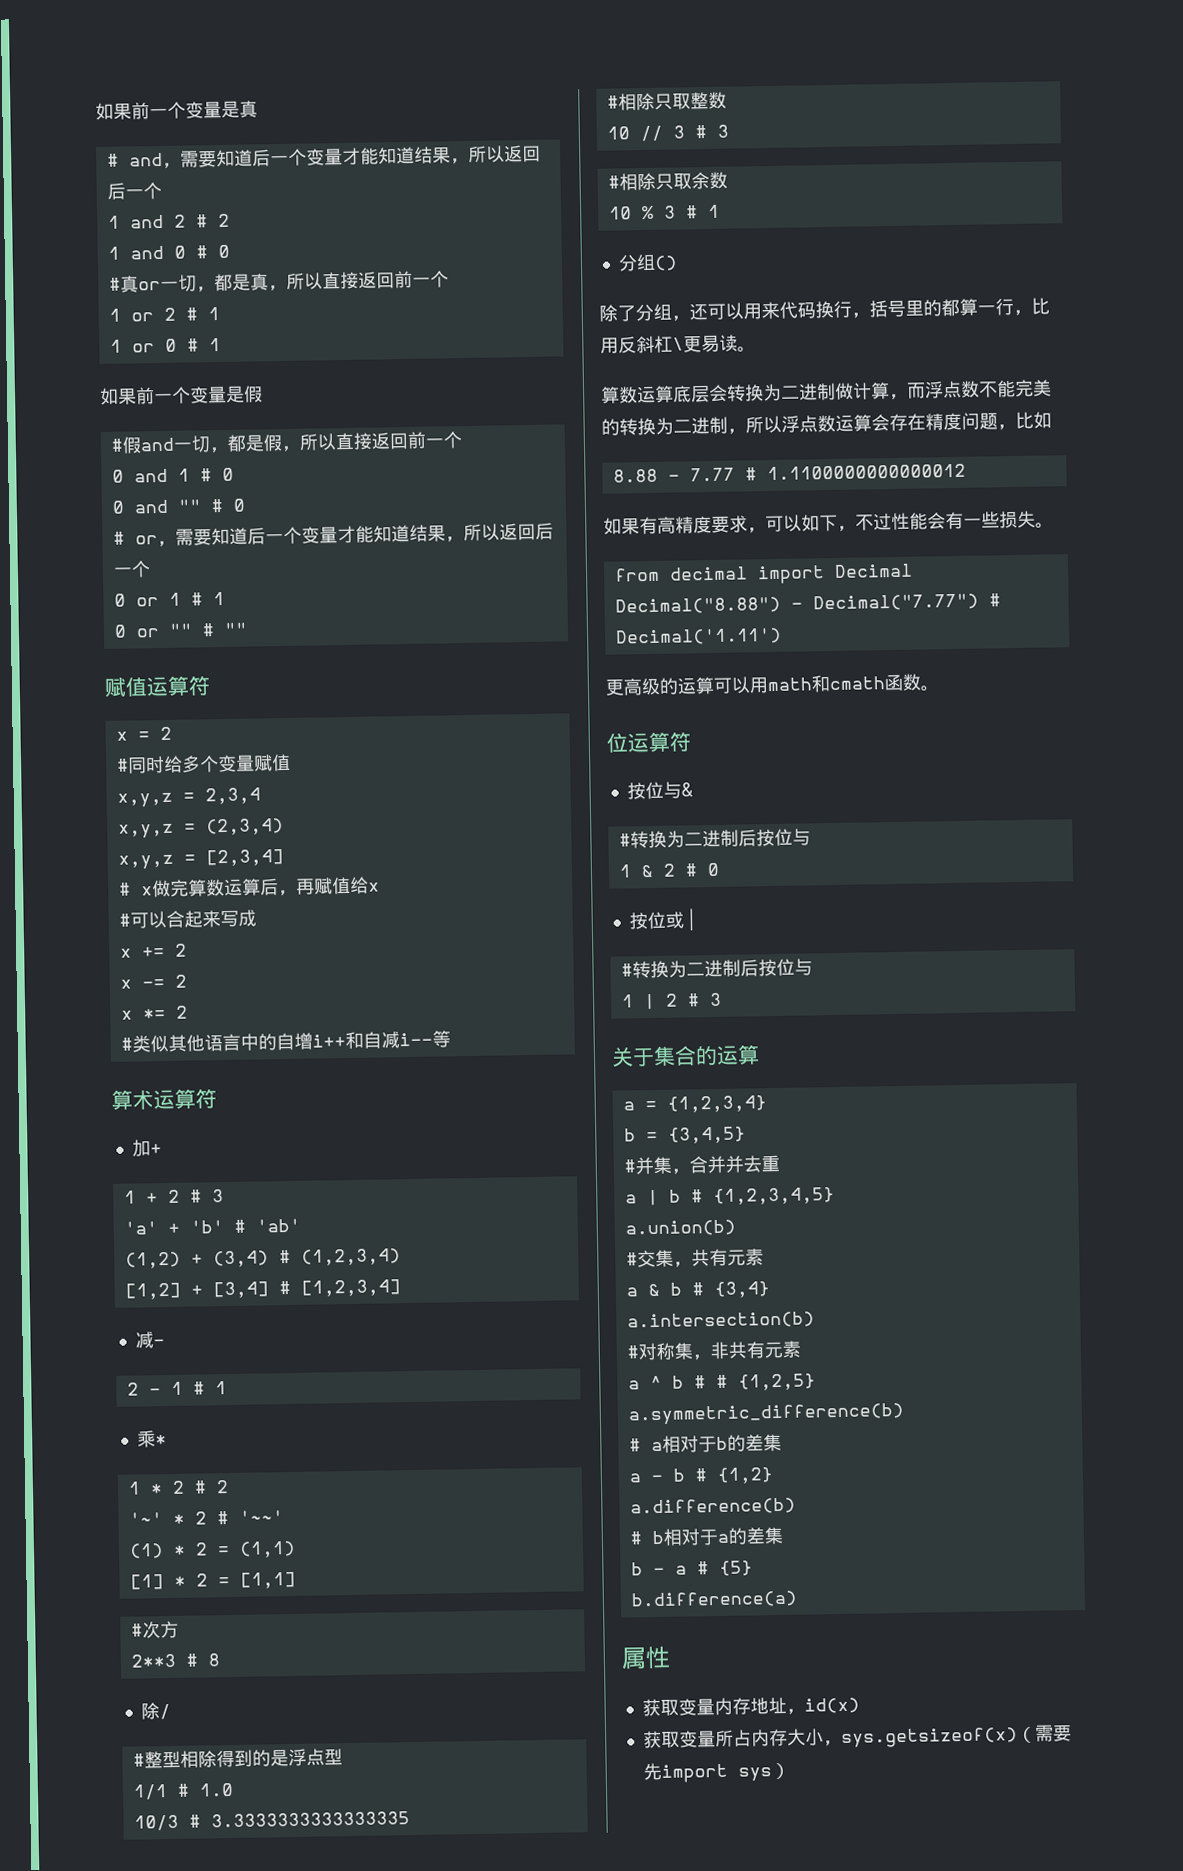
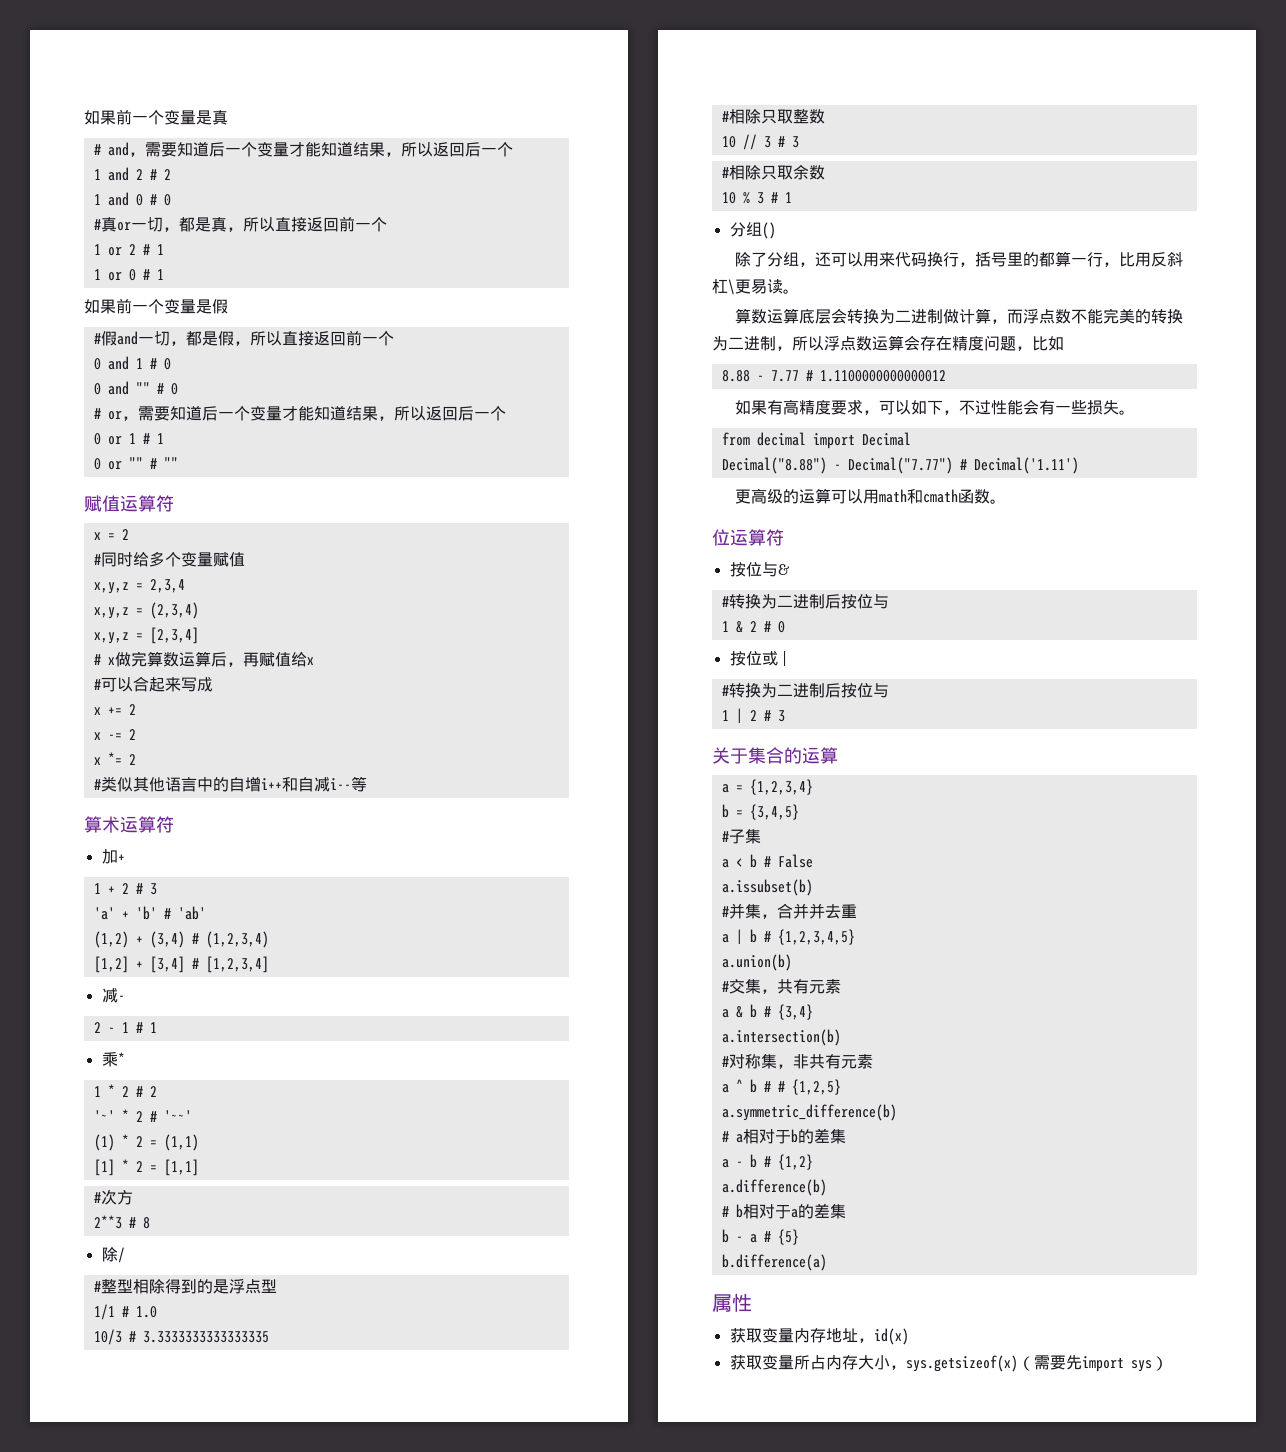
+ #子集
+ a < b # False
+ a.issubset(b)

